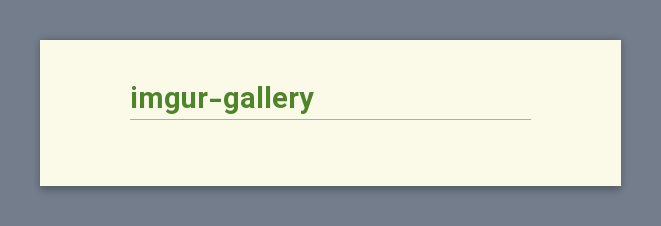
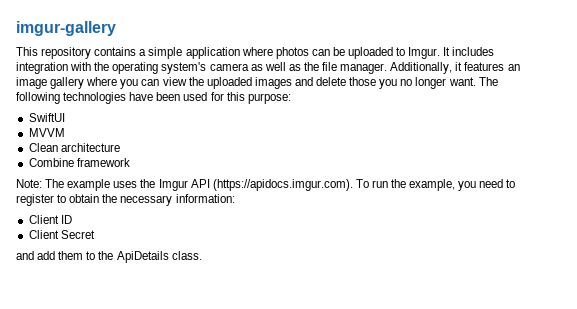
+ This repository contains a simple application where photos can be uploaded to Imgur. It includes integration with the operating system's camera as well as the file manager. Additionally, it features an image gallery where you can view the uploaded images and delete those you no longer want. The following technologies have been used for this purpose:
+ SwiftUI
+ MVVM
+ Clean architecture
+ Combine framework
+ Note: The example uses the Imgur API (https://apidocs.imgur.com). To run the example, you need to register to obtain the necessary information:
+ Client ID
+ Client Secret
+ and add them to the ApiDetails class.

